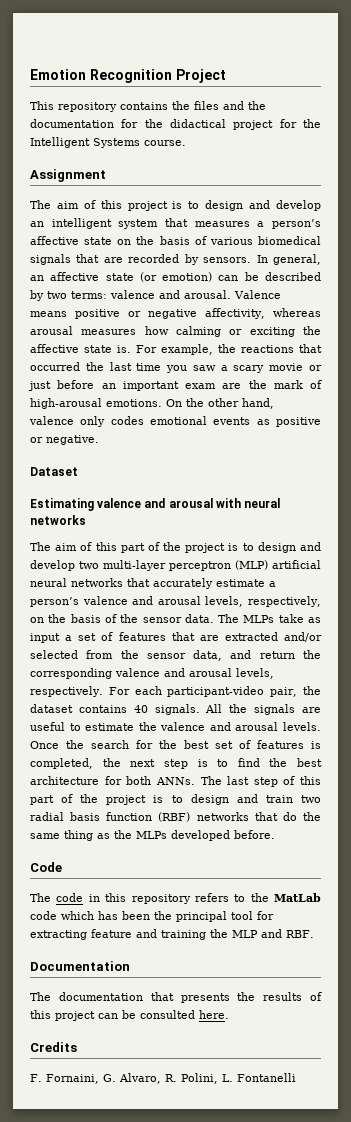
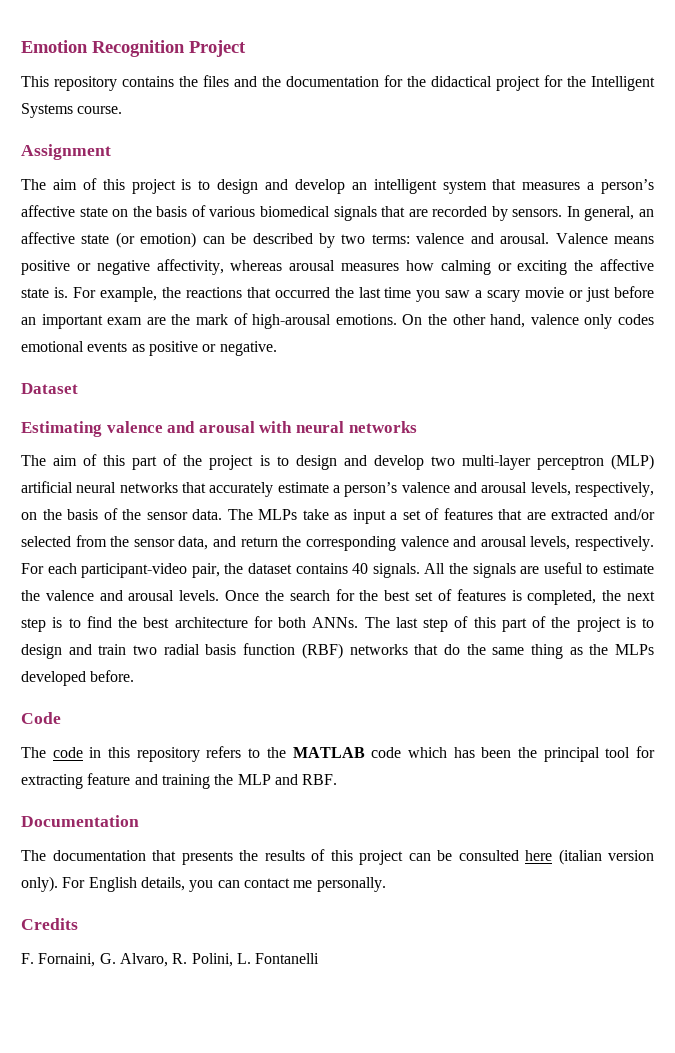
- The code in this repository refers to the MatLab code which has been the principal tool for extracting feature and training the MLP and RBF.
+ The code in this repository refers to the MATLAB code which has been the principal tool for extracting feature and training the MLP and RBF.
- The documentation that presents the results of this project can be consulted here.
+ The documentation that presents the results of this project can be consulted here (italian version only). For English details, you can contact me personally.

